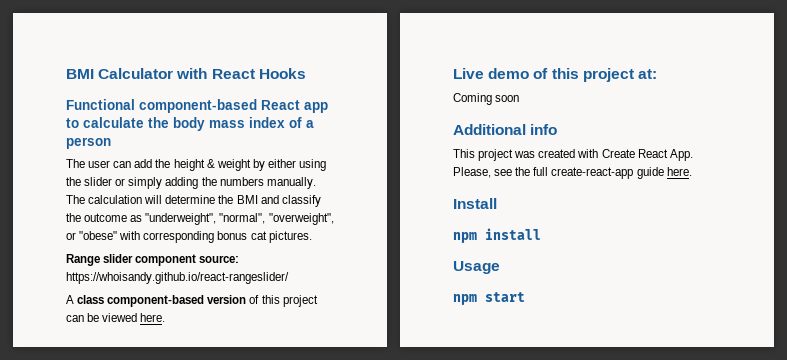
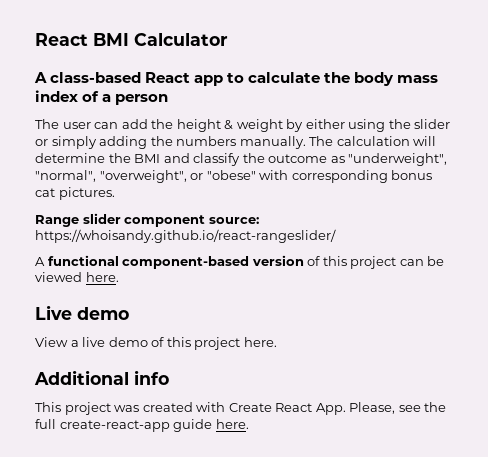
- BMI Calculator with React Hooks
- Functional component-based React app to calculate the body mass index of a person
+ React BMI Calculator
+ A class-based React app to calculate the body mass index of a person
- A class component-based version of this project can be viewed here.
+ A functional component-based version of this project can be viewed here.
- Live demo of this project at:
- Coming soon
+ Live demo
+ View a live demo of this project here.
- Install
- npm install
- Usage
- npm start

